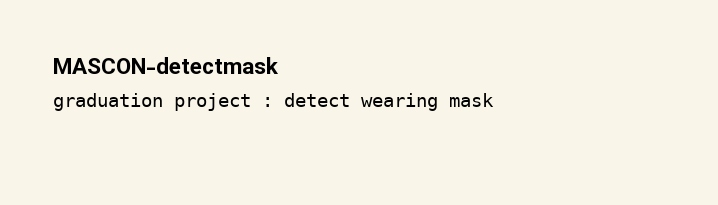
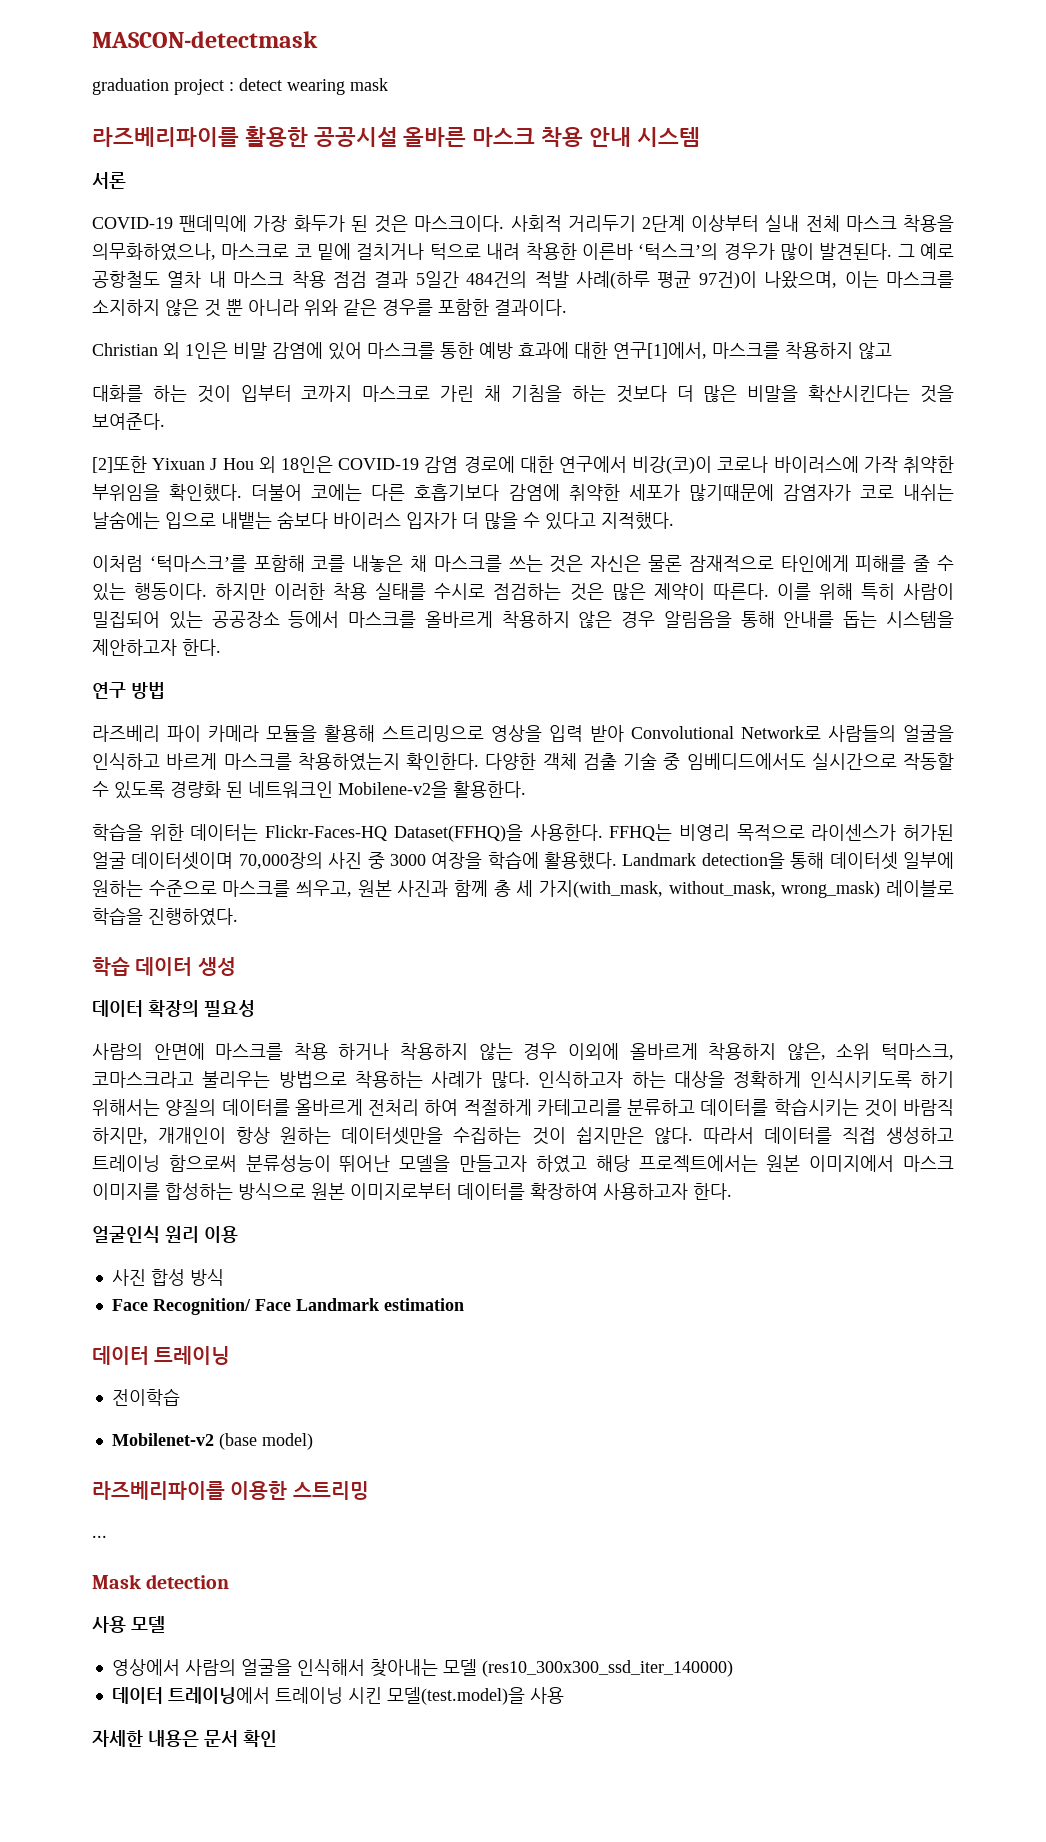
+ 라즈베리파이를 활용한 공공시설 올바른 마스크 착용 안내 시스템
+ 서론
+ COVID-19 팬데믹에 가장 화두가 된 것은 마스크이다. 사회적 거리두기 2단계 이상부터 실내 전체 마스크 착용을 의무화하였으나, 마스크로 코 밑에 걸치거나 턱으로 내려 착용한 이른바 ‘턱스크’의 경우가 많이 발견된다. 그 예로 공항철도 열차 내 마스크 착용 점검 결과 5일간 484건의 적발 사례(하루 평균 97건)이 나왔으며, 이는 마스크를 소지하지 않은 것 뿐 아니라 위와 같은 경우를 포함한 결과이다.
+ Christian 외 1인은 비말 감염에 있어 마스크를 통한 예방 효과에 대한 연구[1]에서, 마스크를 착용하지 않고
+ 대화를 하는 것이 입부터 코까지 마스크로 가린 채 기침을 하는 것보다 더 많은 비말을 확산시킨다는 것을 보여준다.
+ [2]또한 Yixuan J Hou 외 18인은 COVID-19 감염 경로에 대한 연구에서 비강(코)이 코로나 바이러스에 가작 취약한 부위임을 확인했다. 더불어 코에는 다른 호흡기보다 감염에 취약한 세포가 많기때문에 감염자가 코로 내쉬는 날숨에는 입으로 내뱉는 숨보다 바이러스 입자가 더 많을 수 있다고 지적했다.
+ 이처럼 ‘턱마스크’를 포함해 코를 내놓은 채 마스크를 쓰는 것은 자신은 물론 잠재적으로 타인에게 피해를 줄 수 있는 행동이다. 하지만 이러한 착용 실태를 수시로 점검하는 것은 많은 제약이 따른다. 이를 위해 특히 사람이 밀집되어 있는 공공장소 등에서 마스크를 올바르게 착용하지 않은 경우 알림음을 통해 안내를 돕는 시스템을 제안하고자 한다.
+ 연구 방법
+ 라즈베리 파이 카메라 모듈을 활용해 스트리밍으로 영상을 입력 받아 Convolutional Network로 사람들의 얼굴을 인식하고 바르게 마스크를 착용하였는지 확인한다. 다양한 객체 검출 기술 중 임베디드에서도 실시간으로 작동할 수 있도록 경량화 된 네트워크인 Mobilene-v2을 활용한다.
+ 학습을 위한 데이터는 Flickr-Faces-HQ Dataset(FFHQ)을 사용한다. FFHQ는 비영리 목적으로 라이센스가 허가된 얼굴 데이터셋이며 70,000장의 사진 중 3000 여장을 학습에 활용했다. Landmark detection을 통해 데이터셋 일부에 원하는 수준으로 마스크를 씌우고, 원본 사진과 함께 총 세 가지(with_mask, without_mask, wrong_mask) 레이블로 학습을 진행하였다.
+ 학습 데이터 생성
+ 데이터 확장의 필요성
+ 사람의 안면에 마스크를 착용 하거나 착용하지 않는 경우 이외에 올바르게 착용하지 않은, 소위 턱마스크, 코마스크라고 불리우는 방법으로 착용하는 사례가 많다. 인식하고자 하는 대상을 정확하게 인식시키도록 하기 위해서는 양질의 데이터를 올바르게 전처리 하여 적절하게 카테고리를 분류하고 데이터를 학습시키는 것이 바람직 하지만, 개개인이 항상 원하는 데이터셋만을 수집하는 것이 쉽지만은 않다. 따라서 데이터를 직접 생성하고 트레이닝 함으로써 분류성능이 뛰어난 모델을 만들고자 하였고 해당 프로젝트에서는 원본 이미지에서 마스크 이미지를 합성하는 방식으로 원본 이미지로부터 데이터를 확장하여 사용하고자 한다.
+ 얼굴인식 원리 이용
+ 사진 합성 방식
+ Face Recognition/ Face Landmark estimation
+ 데이터 트레이닝
+ 전이학습
+ Mobilenet-v2 (base model)
+ 라즈베리파이를 이용한 스트리밍
+ ...
+ Mask detection
+ 사용 모델
+ 영상에서 사람의 얼굴을 인식해서 찾아내는 모델 (res10_300x300_ssd_iter_140000)
+ 데이터 트레이닝에서 트레이닝 시킨 모델(test.model)을 사용
+ 자세한 내용은 문서 확인

